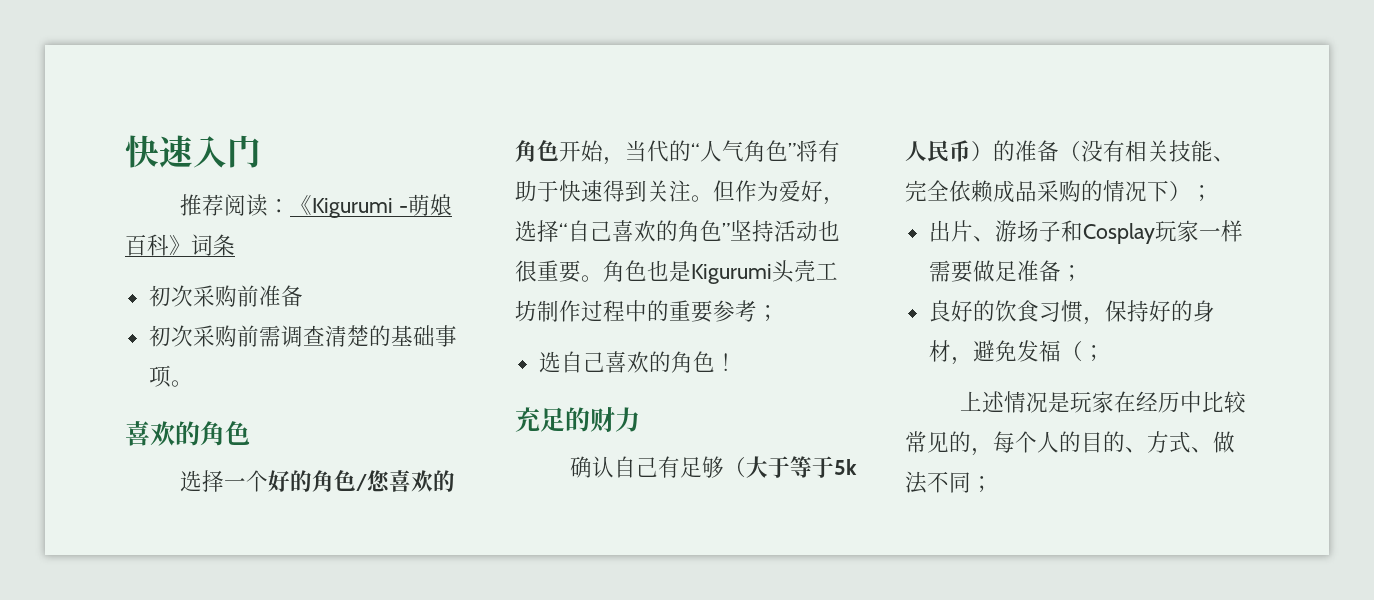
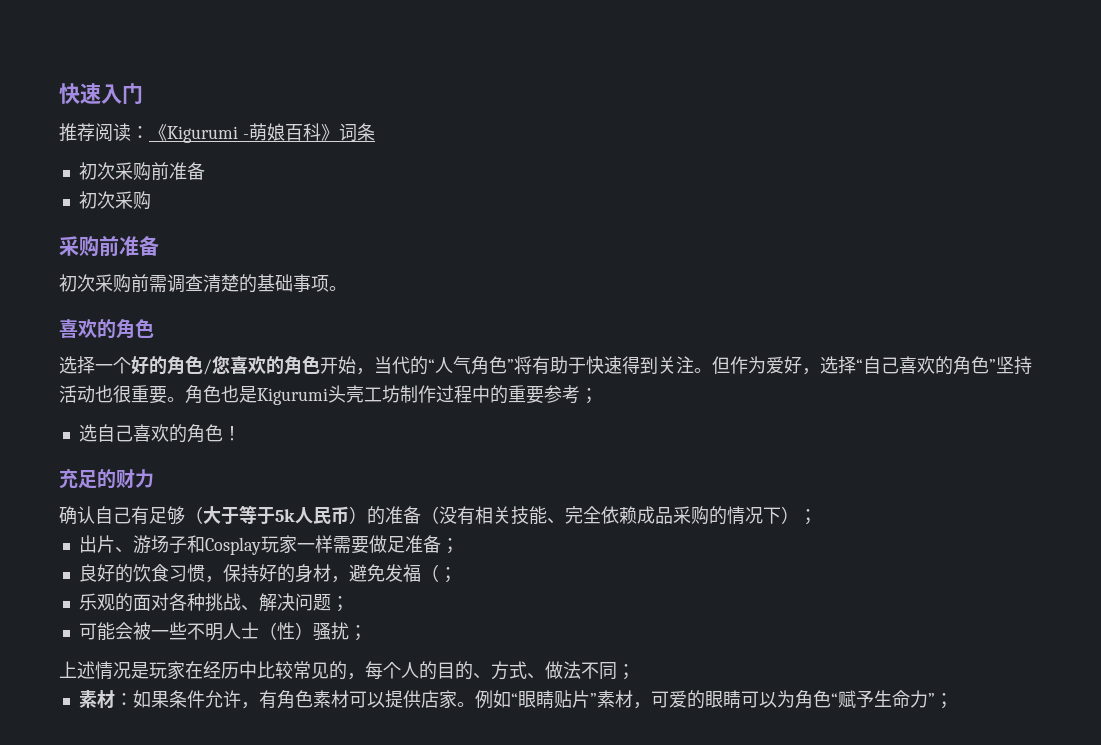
  初次采购前准备
+ 初次采购
+ 采购前准备
+ 乐观的面对各种挑战、解决问题；
+ 可能会被一些不明人士（性）骚扰；
+ 素材：如果条件允许，有角色素材可以提供店家。例如“眼睛贴片”素材，可爱的眼睛可以为角色“赋予生命力”；

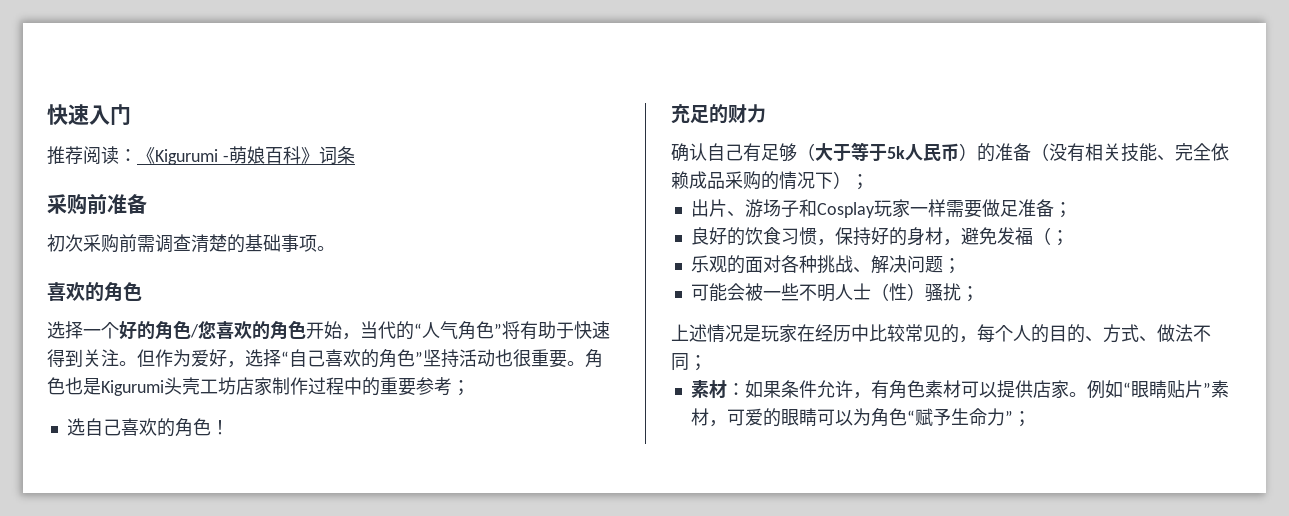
- 初次采购前准备
- 初次采购
- 角色也是Kigurumi头壳工坊制作过程中的重要参考；
+ 角色也是Kigurumi头壳工坊店家制作过程中的重要参考；

